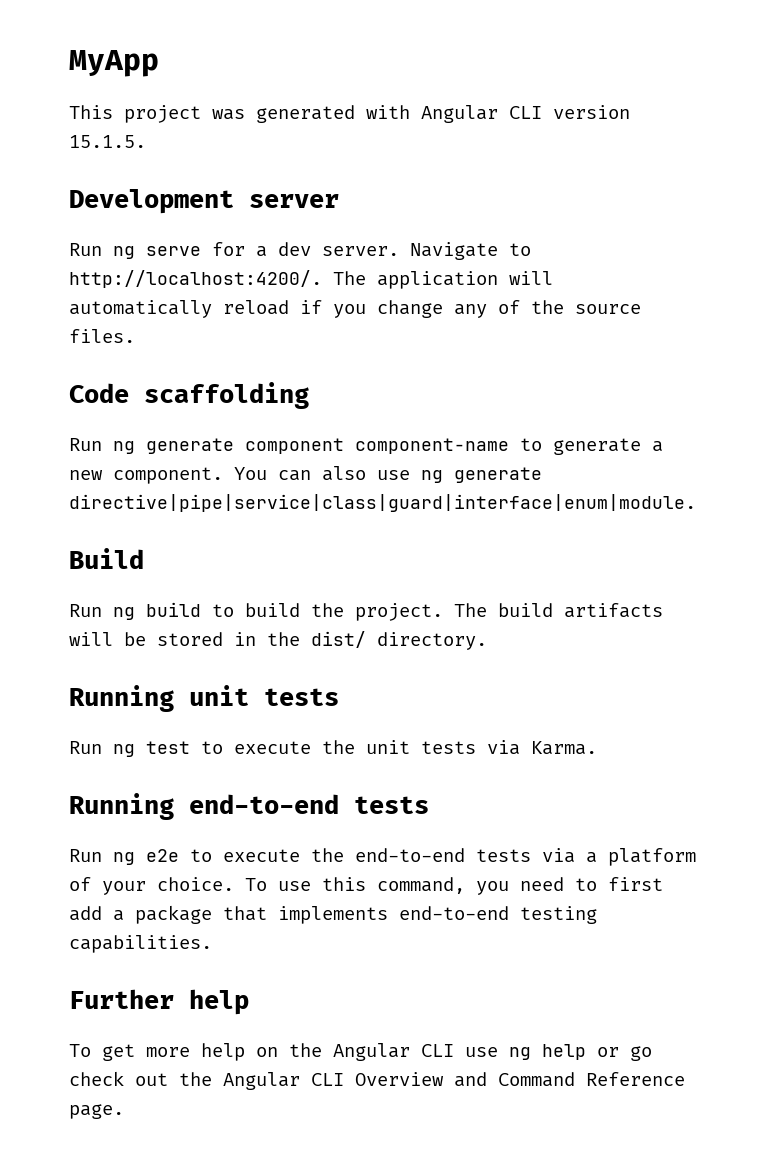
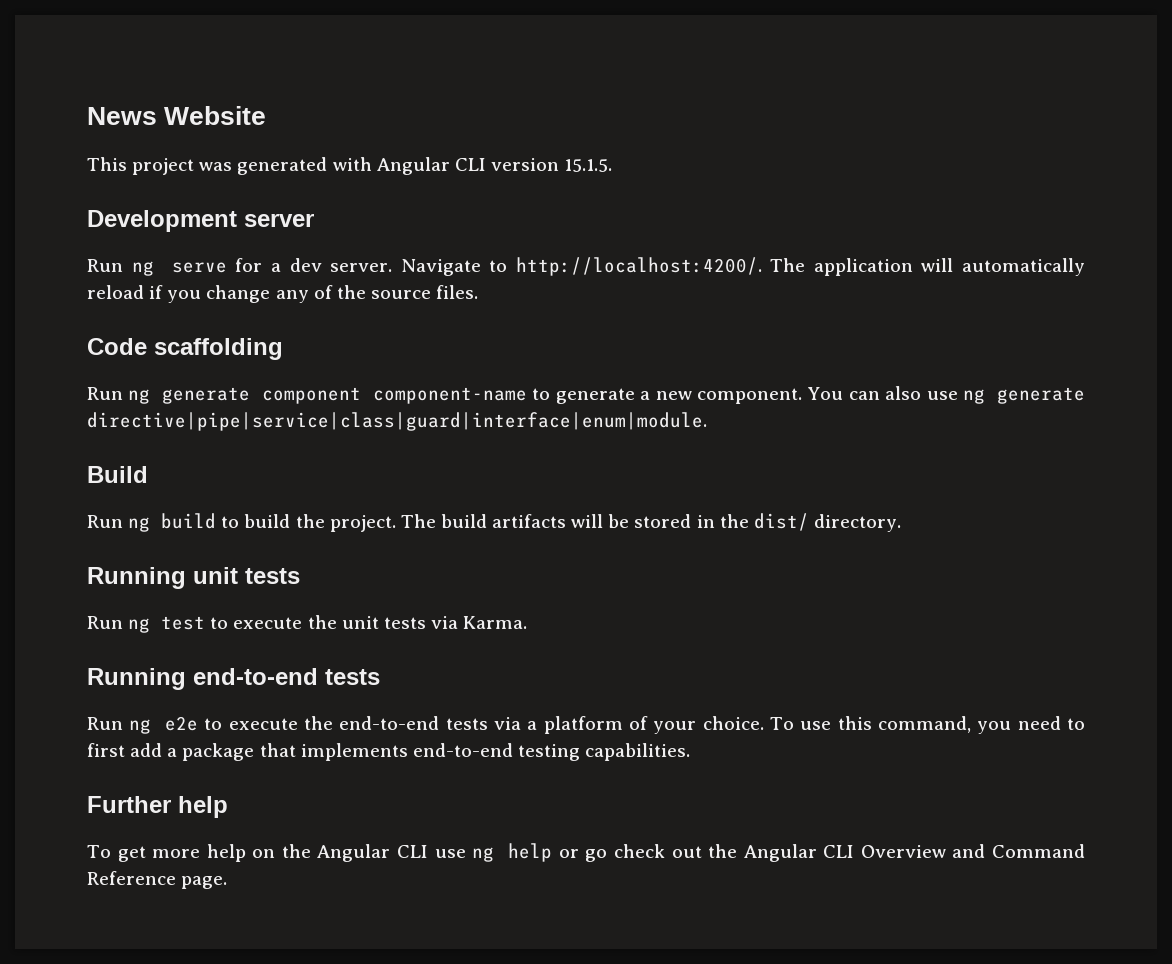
- MyApp
+ News Website

